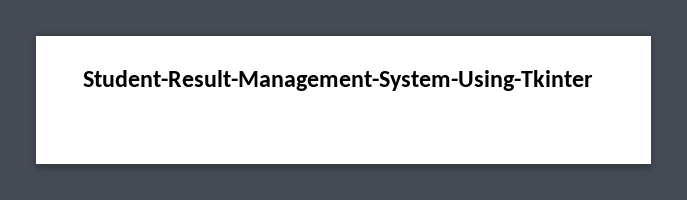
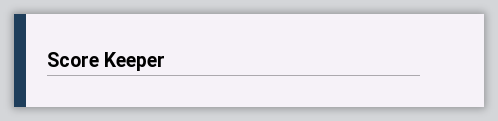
- Student-Result-Management-System-Using-Tkinter
+ Score Keeper

